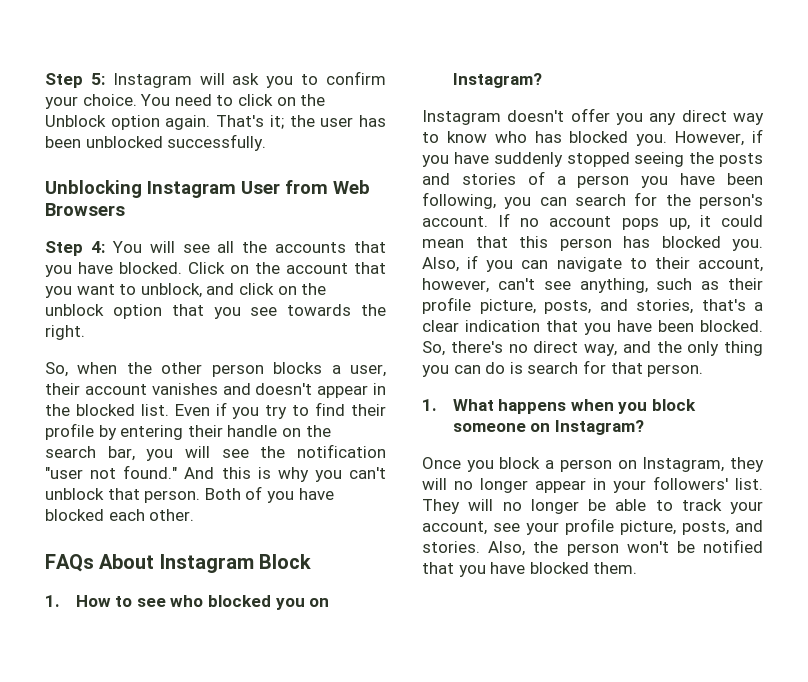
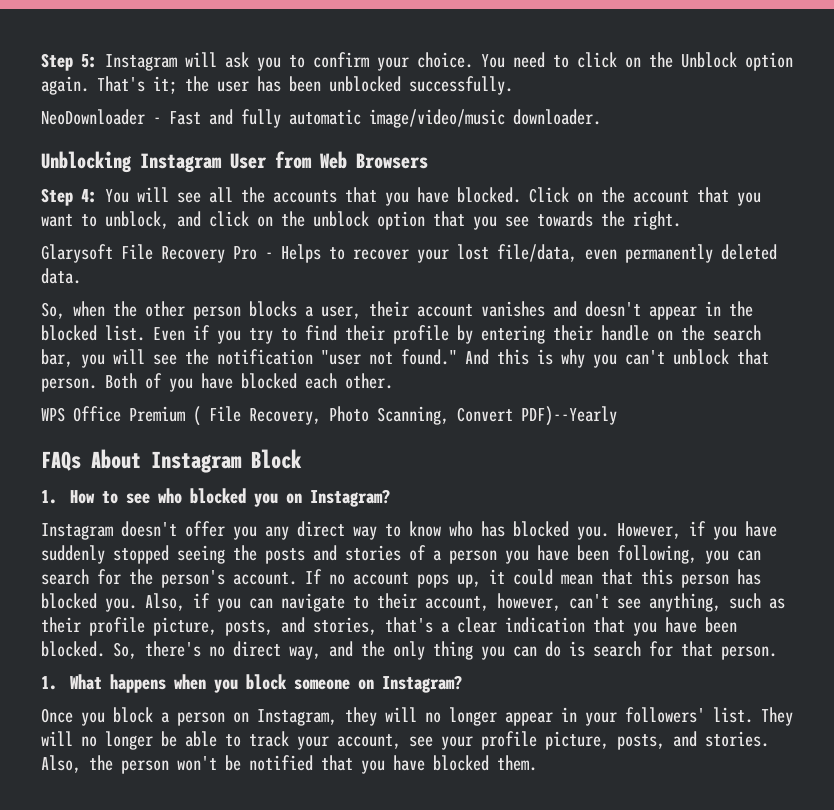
+ NeoDownloader - Fast and fully automatic image/video/music downloader.
+ Glarysoft File Recovery Pro - Helps to recover your lost file/data, even permanently deleted data.
+ WPS Office Premium ( File Recovery, Photo Scanning, Convert PDF)--Yearly

